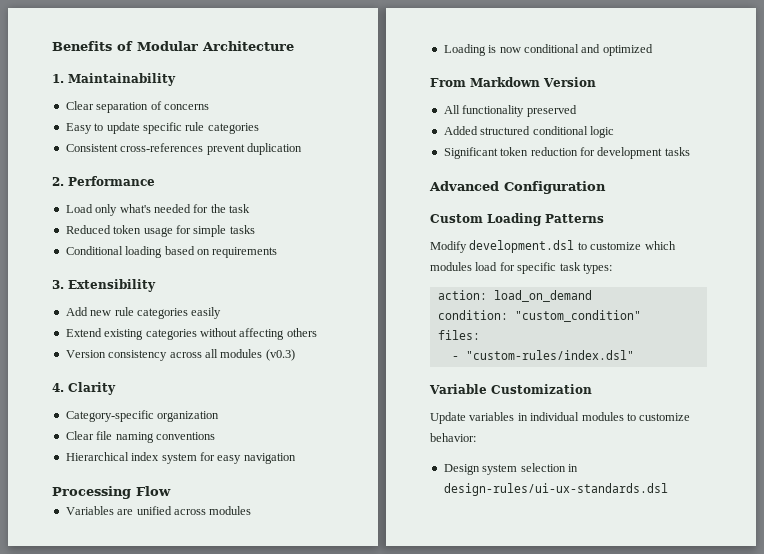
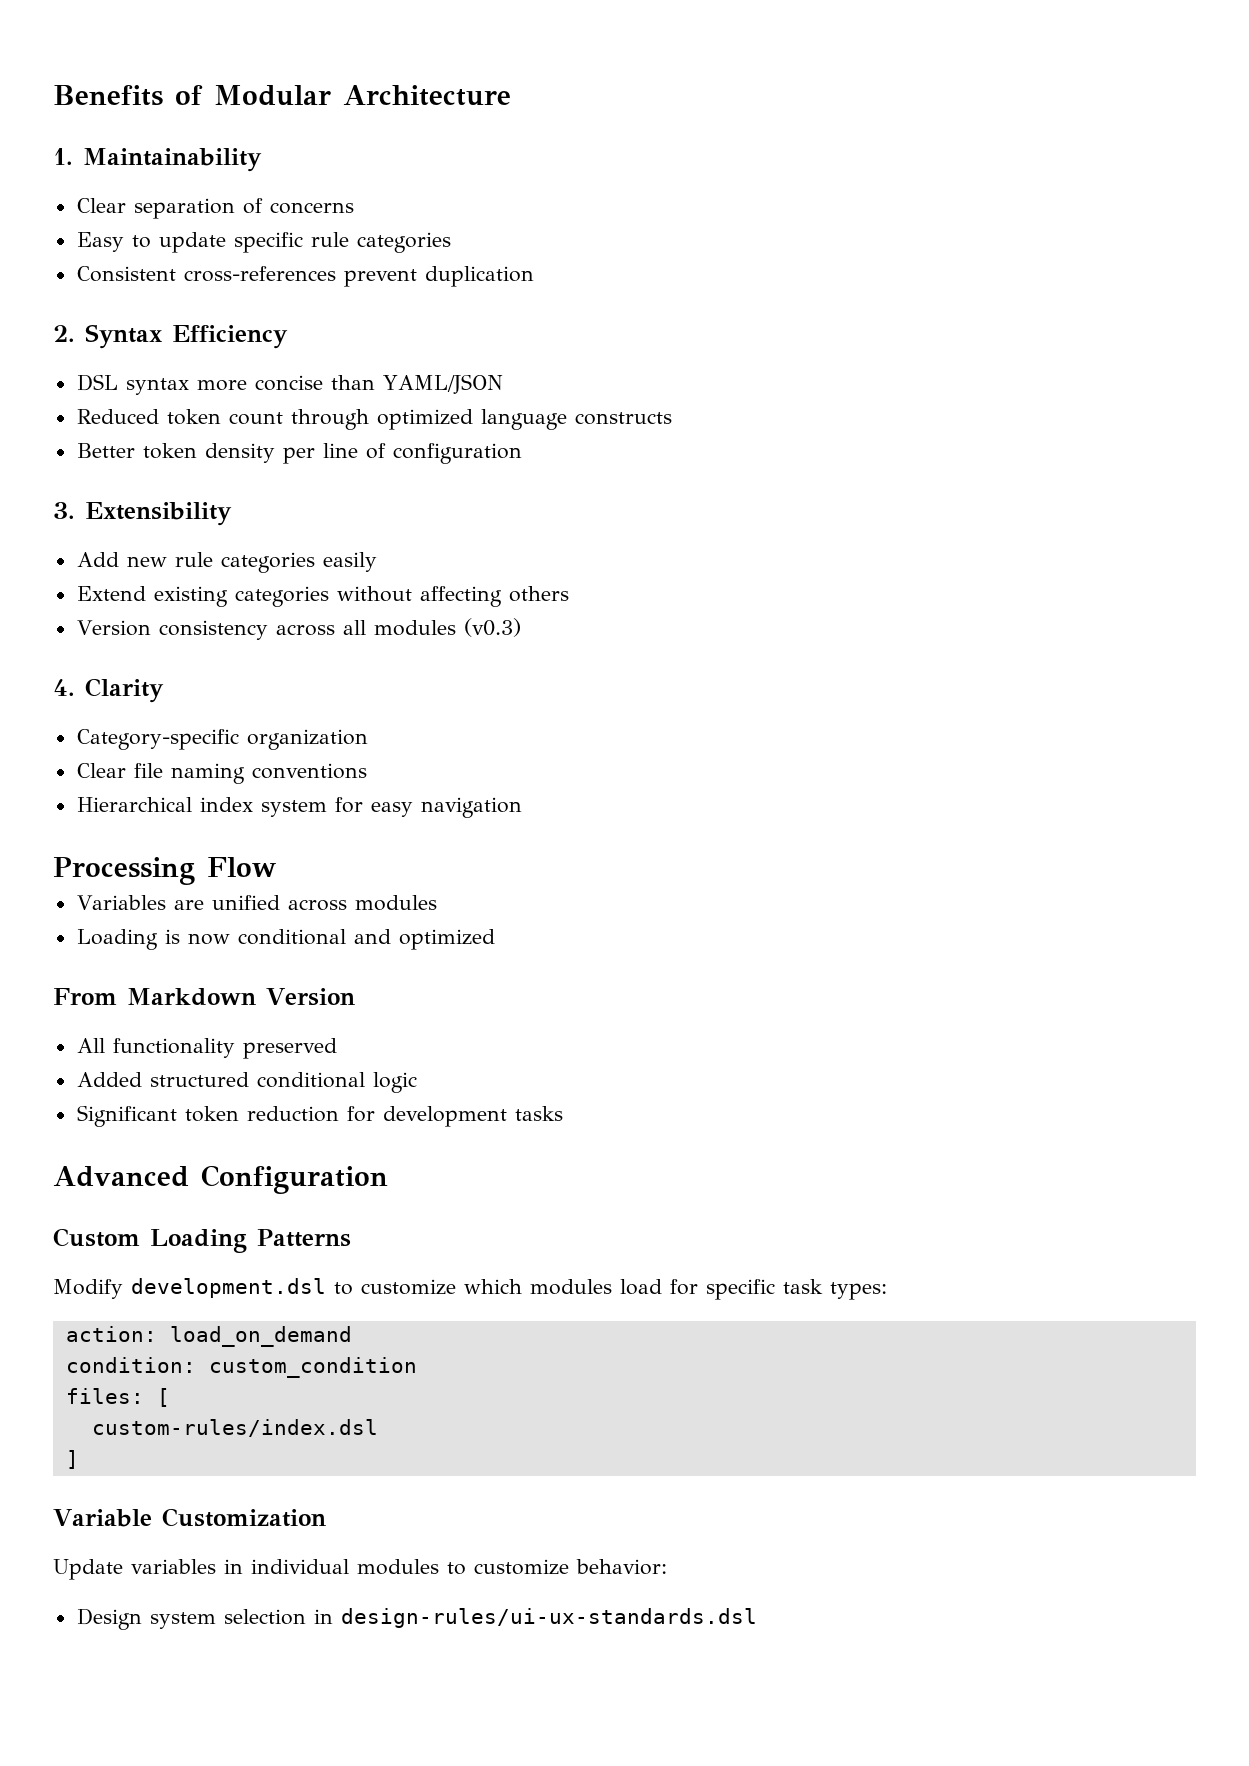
- 2. Performance
- Load only what's needed for the task
- Reduced token usage for simple tasks
- Conditional loading based on requirements
+ 2. Syntax Efficiency
+ DSL syntax more concise than YAML/JSON
+ Reduced token count through optimized language constructs
+ Better token density per line of configuration
- condition: "custom_condition"
+ condition: custom_condition
- files:
- - "custom-rules/index.dsl"
+ files: [
+ custom-rules/index.dsl
+ ]

